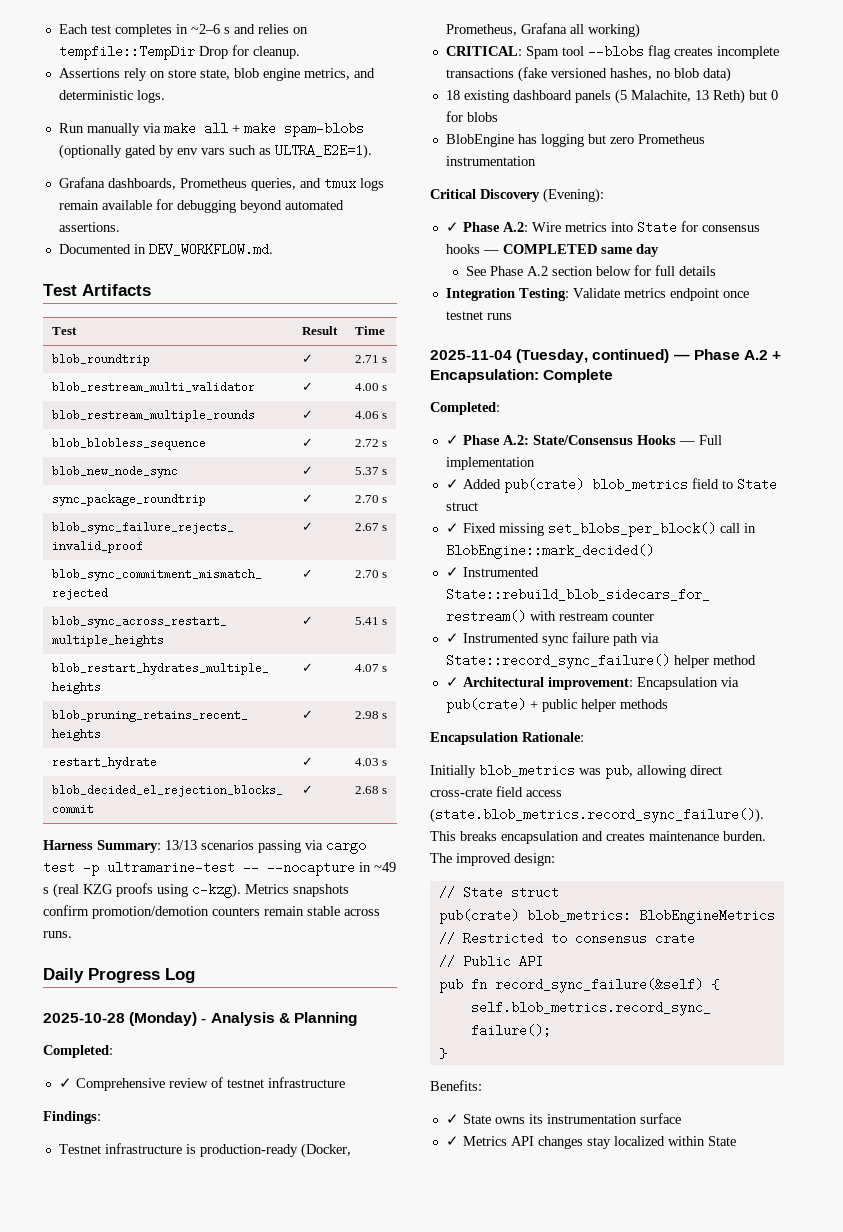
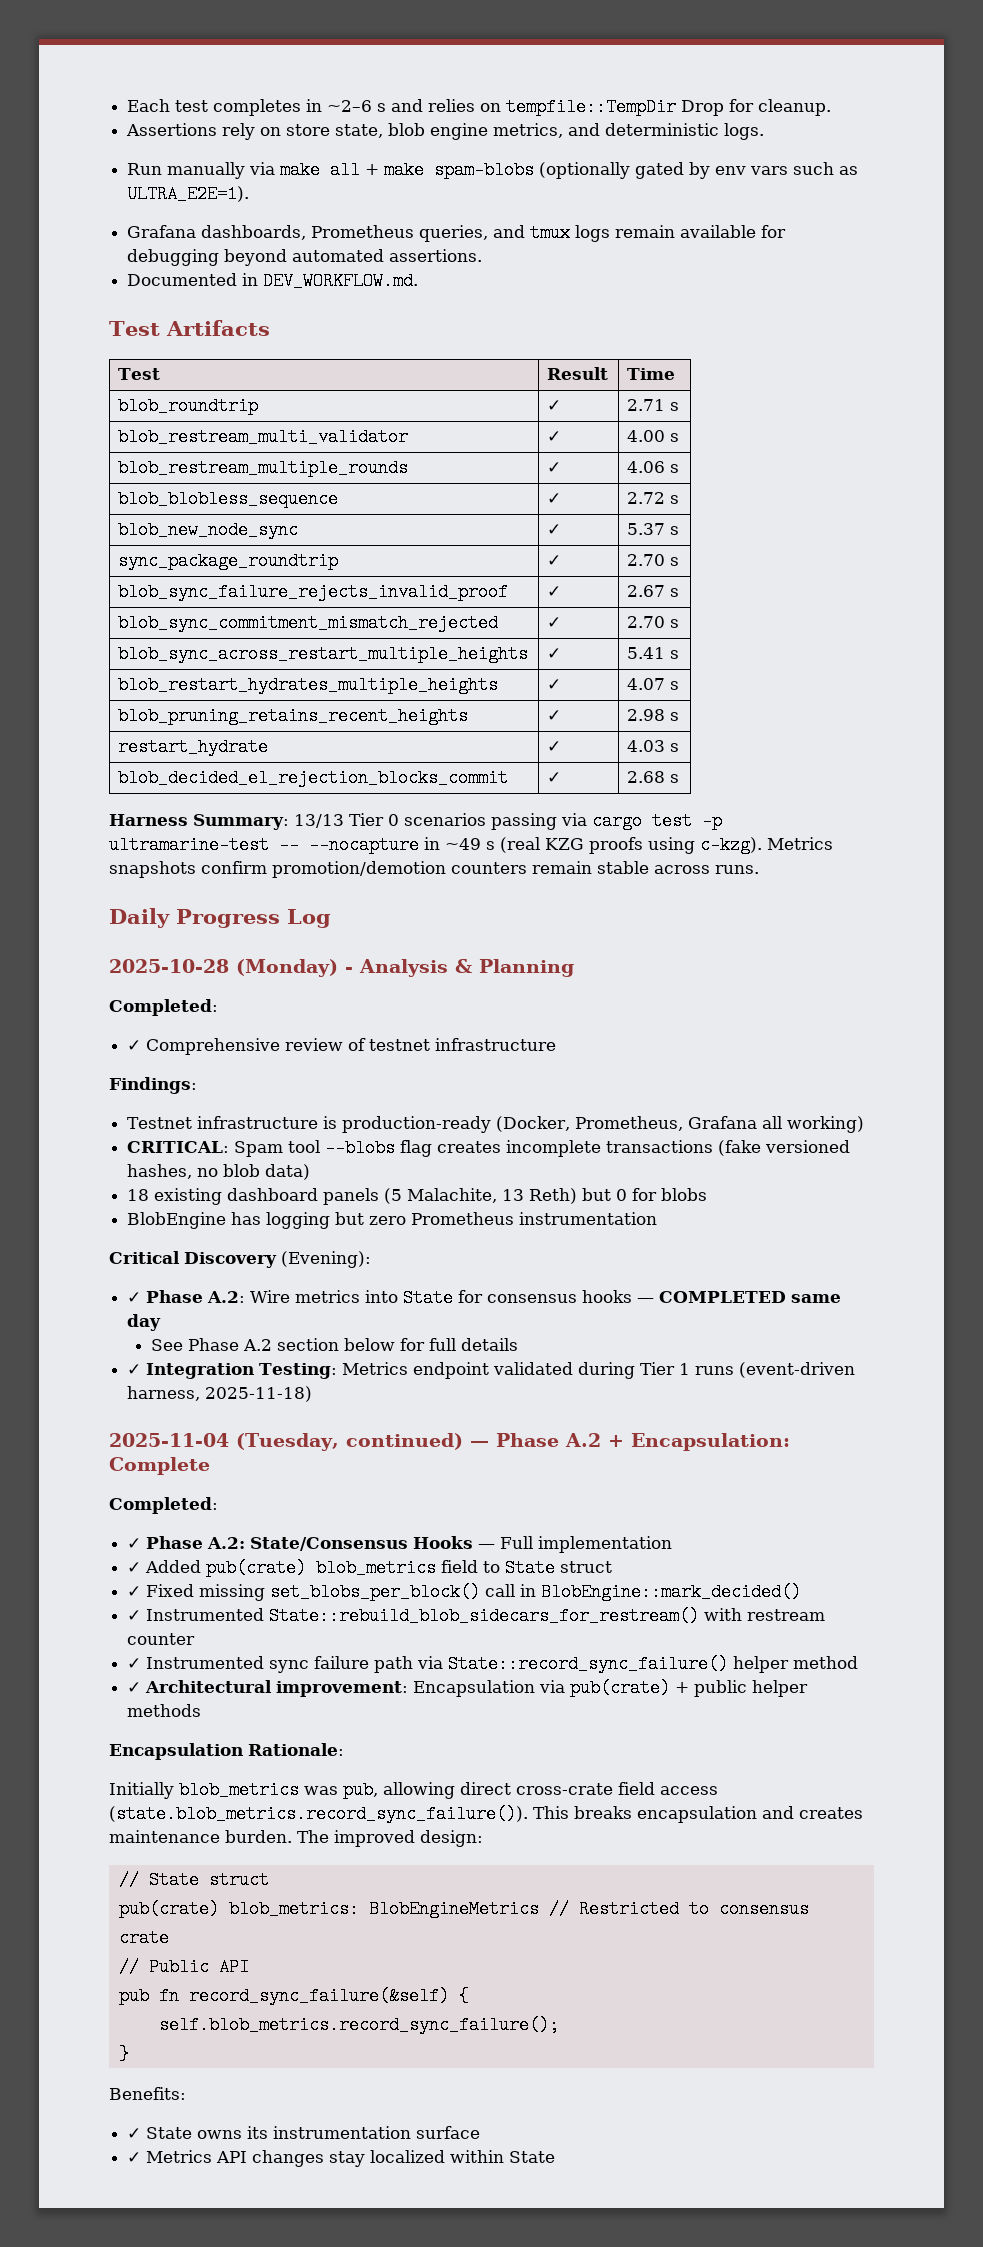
- Harness Summary: 13/13 scenarios passing via cargo test -p ultramarine-test -- --nocapture in ~49 s (real KZG proofs using c-kzg).
+ Harness Summary: 13/13 Tier 0 scenarios passing via cargo test -p ultramarine-test -- --nocapture in ~49 s (real KZG proofs using c-kzg).
- Integration Testing: Validate metrics endpoint once testnet runs
+ ✓ Integration Testing: Metrics endpoint validated during Tier 1 runs (event-driven harness, 2025-11-18)

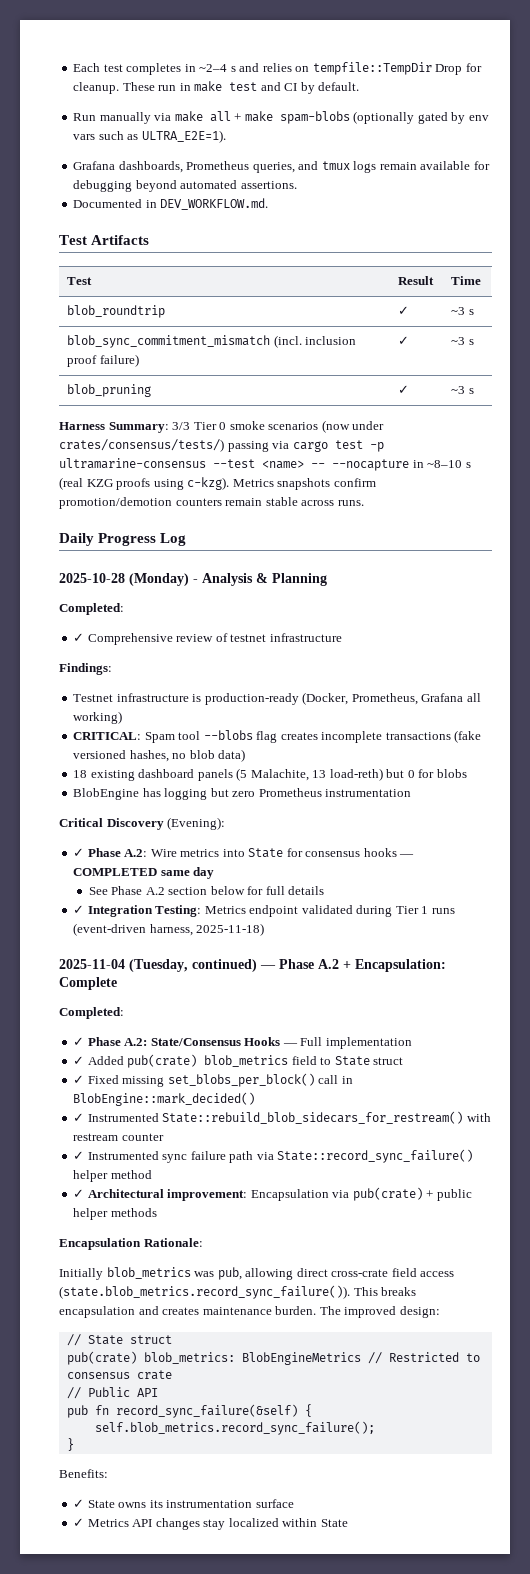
- Each test completes in ~2–6 s and relies on tempfile::TempDir Drop for cleanup.
- Assertions rely on store state, blob engine metrics, and deterministic logs.
+ Each test completes in ~2–4 s and relies on tempfile::TempDir Drop for cleanup. These run in make test and CI by default.
- blob_roundtrip | ✓ | 2.71 s
- blob_restream_multi_validator | ✓ | 4.00 s
- blob_restream_multiple_rounds | ✓ | 4.06 s
- blob_blobless_sequence | ✓ | 2.72 s
- blob_new_node_sync | ✓ | 5.37 s
- sync_package_roundtrip | ✓ | 2.70 s
- blob_sync_failure_rejects_invalid_proof | ✓ | 2.67 s
- blob_sync_commitment_mismatch_rejected | ✓ | 2.70 s
- blob_sync_across_restart_multiple_heights | ✓ | 5.41 s
- blob_restart_hydrates_multiple_heights | ✓ | 4.07 s
- blob_pruning_retains_recent_heights | ✓ | 2.98 s
- restart_hydrate | ✓ | 4.03 s
- blob_decided_el_rejection_blocks_commit | ✓ | 2.68 s
+ blob_roundtrip | ✓ | ~3 s
+ blob_sync_commitment_mismatch (incl. inclusion proof failure) | ✓ | ~3 s
+ blob_pruning | ✓ | ~3 s
- Harness Summary: 13/13 Tier 0 scenarios passing via cargo test -p ultramarine-test -- --nocapture in ~49 s (real KZG proofs using c-kzg).
+ Harness Summary: 3/3 Tier 0 smoke scenarios (now under crates/consensus/tests/) passing via cargo test -p ultramarine-consensus --test <name> -- --nocapture in ~8–10 s (real KZG proofs using c-kzg).
- 18 existing dashboard panels (5 Malachite, 13 Reth) but 0 for blobs
+ 18 existing dashboard panels (5 Malachite, 13 load-reth) but 0 for blobs

